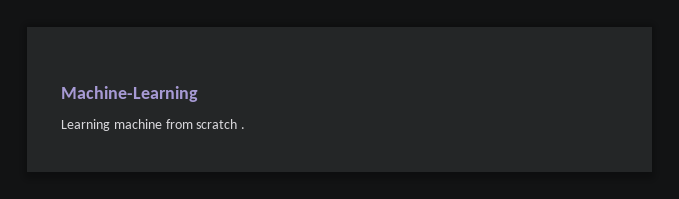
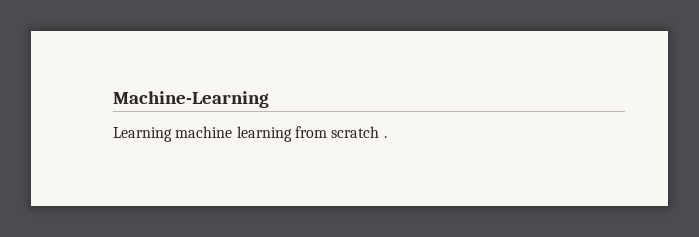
- Learning machine from scratch .
+ Learning machine learning from scratch .

